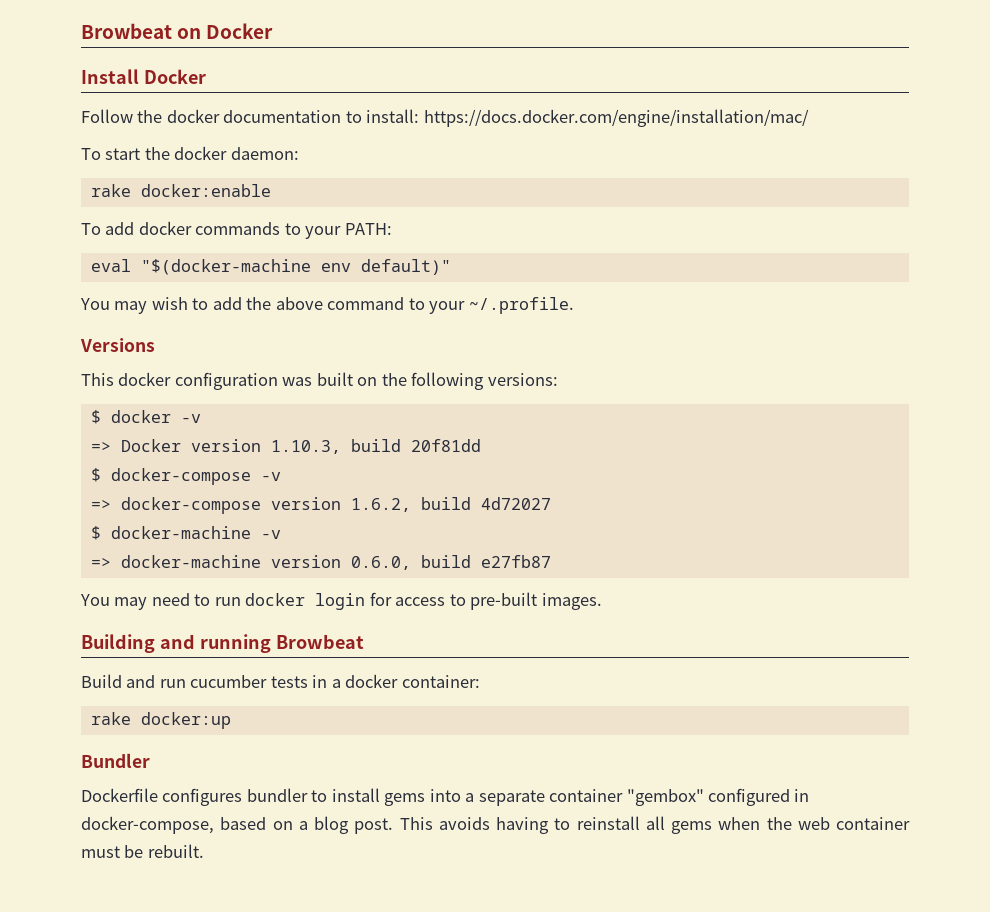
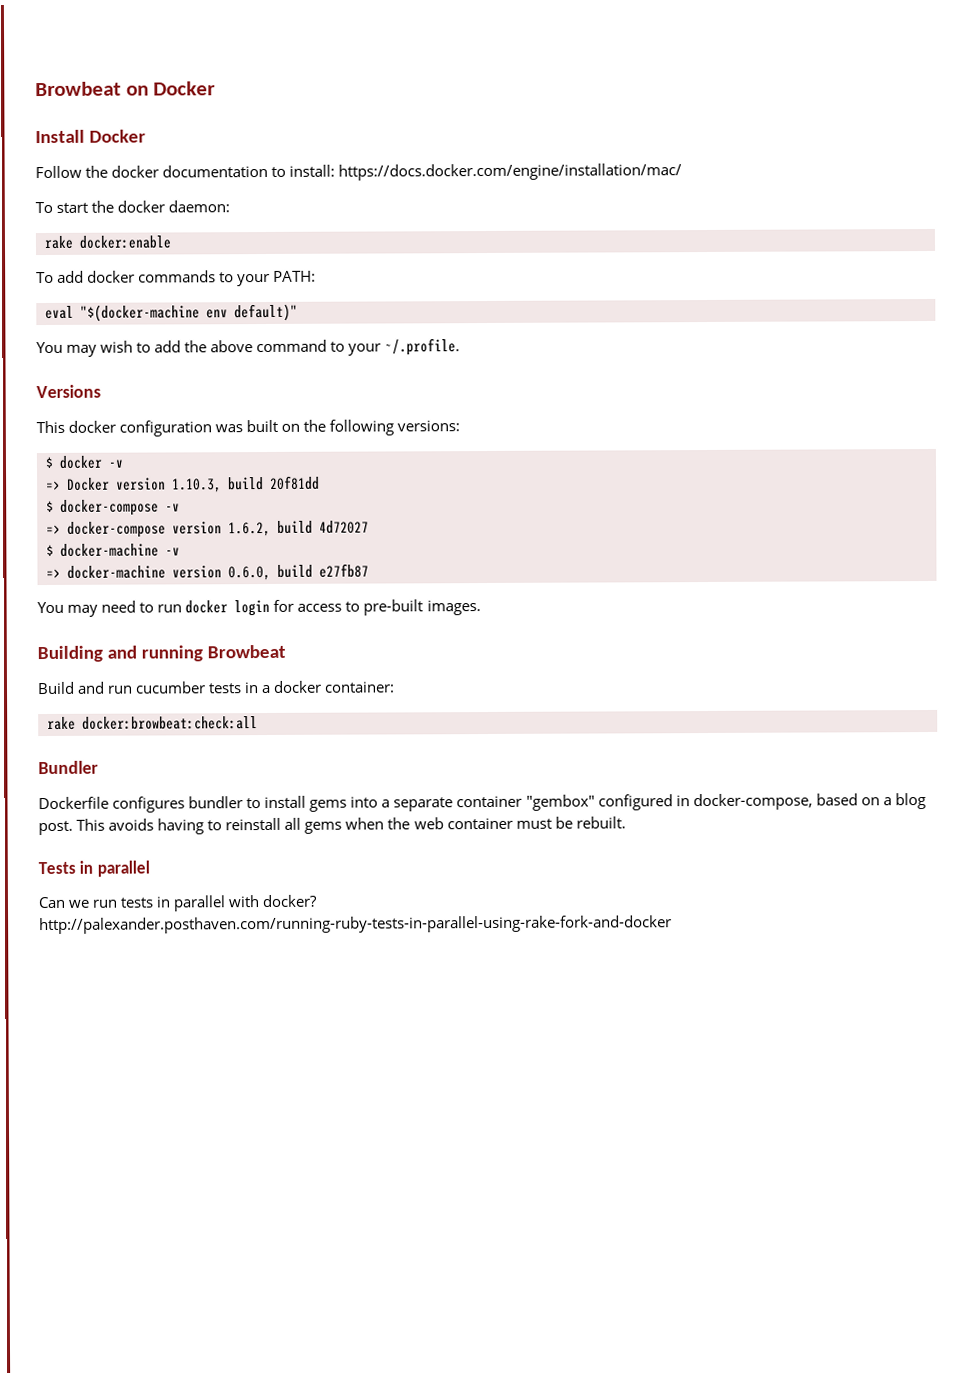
- rake docker:up
+ rake docker:browbeat:check:all
+ Tests in parallel
+ Can we run tests in parallel with docker? http://palexander.posthaven.com/running-ruby-tests-in-parallel-using-rake-fork-and-docker

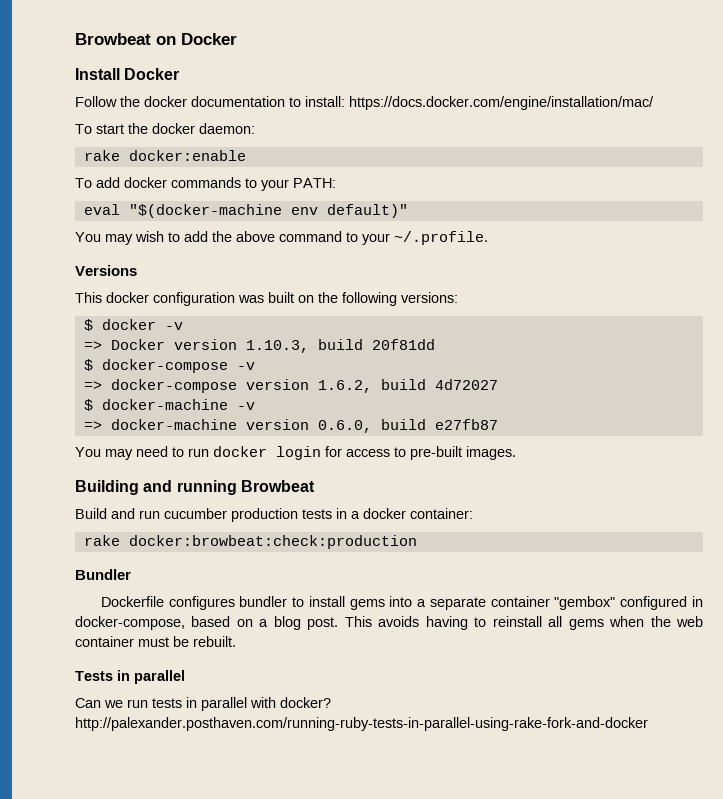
- Build and run cucumber tests in a docker container:
+ Build and run cucumber production tests in a docker container:
- rake docker:browbeat:check:all
+ rake docker:browbeat:check:production

